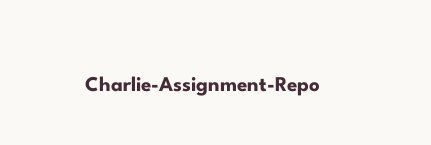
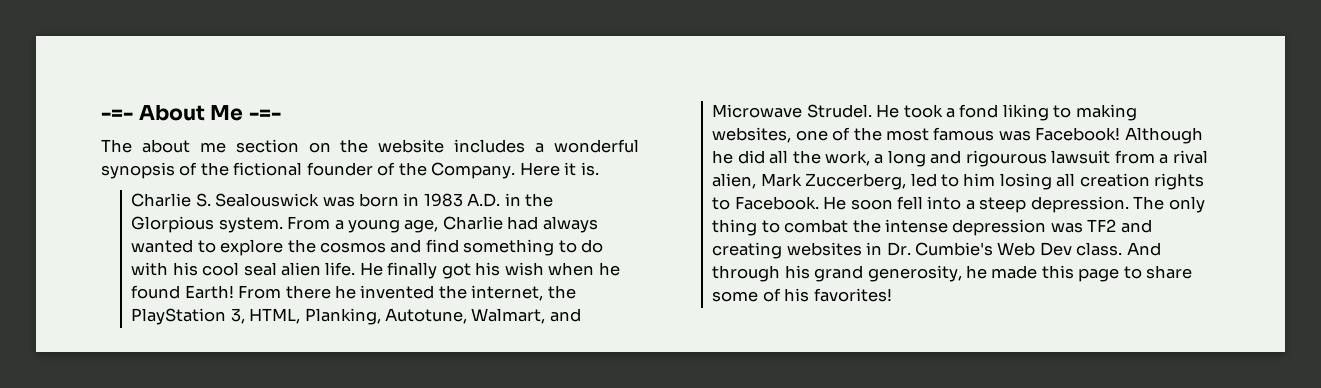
- Charlie-Assignment-Repo
+ -=- About Me -=-
+ The about me section on the website includes a wonderful synopsis of the fictional founder of the Company. Here it is.
+ Charlie S. Sealouswick was born in 1983 A.D. in the Glorpious system. From a young age, Charlie had always wanted to explore the cosmos and find something to do with his cool seal alien life. He finally got his wish when he found Earth! From there he invented the internet, the PlayStation 3, HTML, Planking, Autotune, Walmart, and Microwave Strudel. He took a fond liking to making websites, one of the most famous was Facebook! Although he did all the work, a long and rigourous lawsuit from a rival alien, Mark Zuccerberg, led to him losing all creation rights to Facebook. He soon fell into a steep depression. The only thing to combat the intense depression was TF2 and creating websites in Dr. Cumbie's Web Dev class. And through his grand generosity, he made this page to share some of his favorites!

